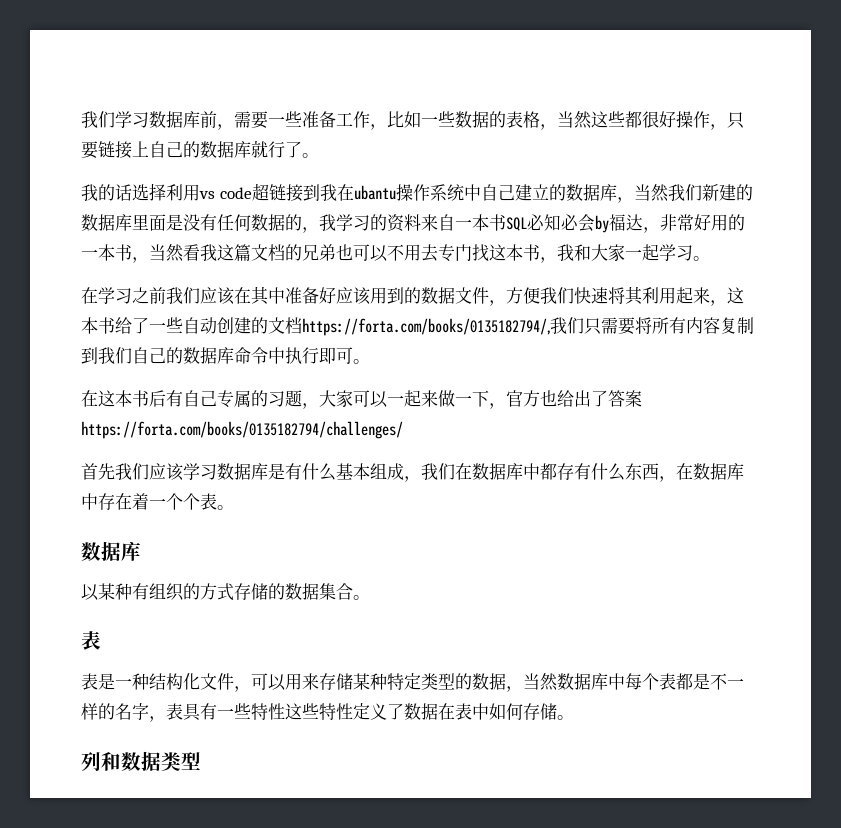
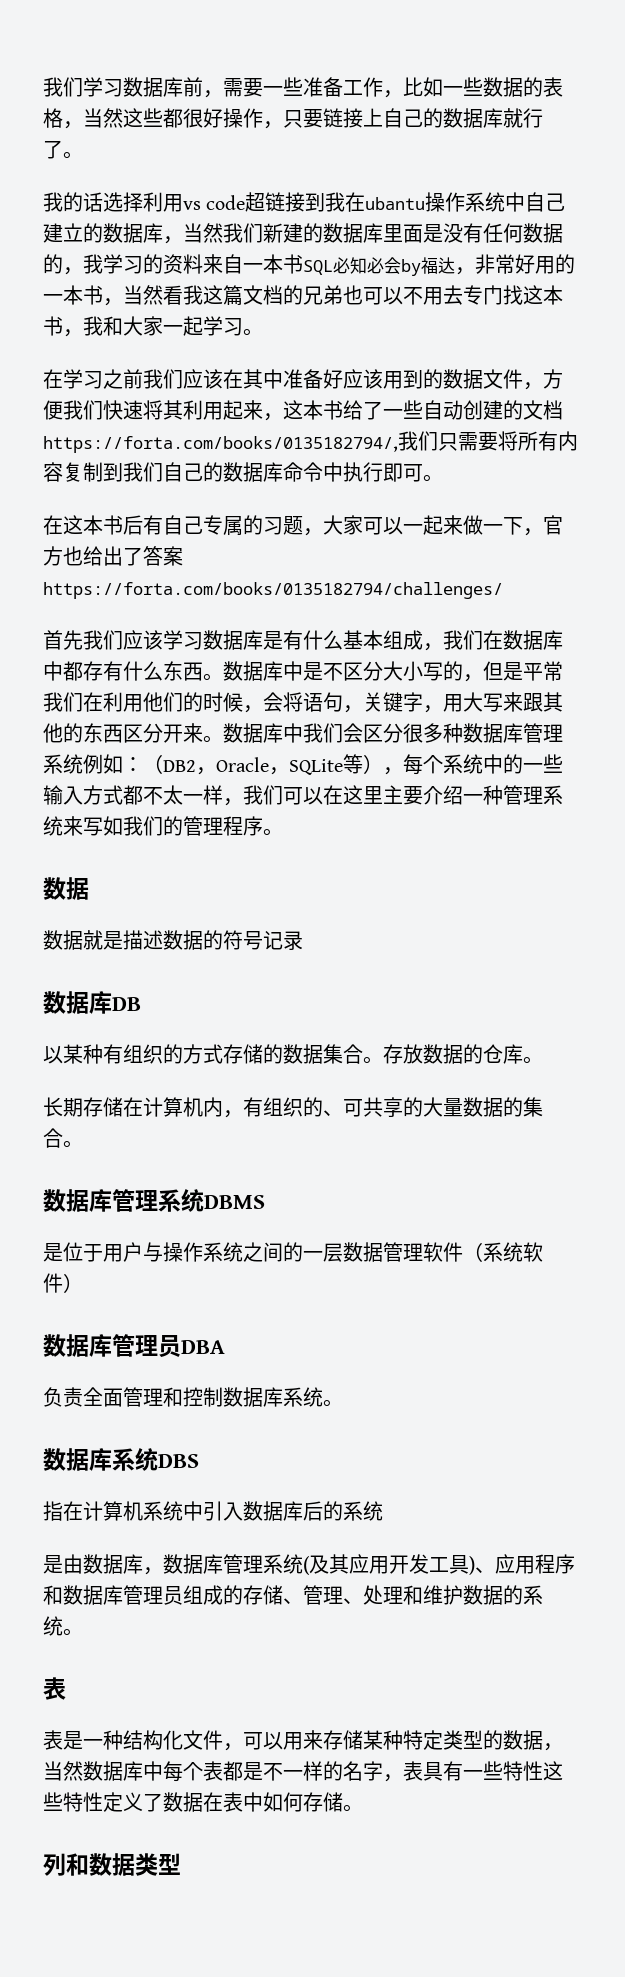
- 首先我们应该学习数据库是有什么基本组成，我们在数据库中都存有什么东西，在数据库中存在着一个个表。
- 数据库
+ 首先我们应该学习数据库是有什么基本组成，我们在数据库中都存有什么东西。数据库中是不区分大小写的，但是平常我们在利用他们的时候，会将语句，关键字，用大写来跟其他的东西区分开来。数据库中我们会区分很多种数据库管理系统例如：（DB2，Oracle，SQLite等），每个系统中的一些输入方式都不太一样，我们可以在这里主要介绍一种管理系统来写如我们的管理程序。
+ 数据
+ 数据就是描述数据的符号记录
+ 数据库DB
+ 存放数据的仓库。
+ 长期存储在计算机内，有组织的、可共享的大量数据的集合。
+ 数据库管理系统DBMS
+ 是位于用户与操作系统之间的一层数据管理软件（系统软件）
+ 数据库管理员DBA
+ 负责全面管理和控制数据库系统。
+ 数据库系统DBS
+ 指在计算机系统中引入数据库后的系统
+ 是由数据库，数据库管理系统(及其应用开发工具)、应用程序和数据库管理员组成的存储、管理、处理和维护数据的系统。

